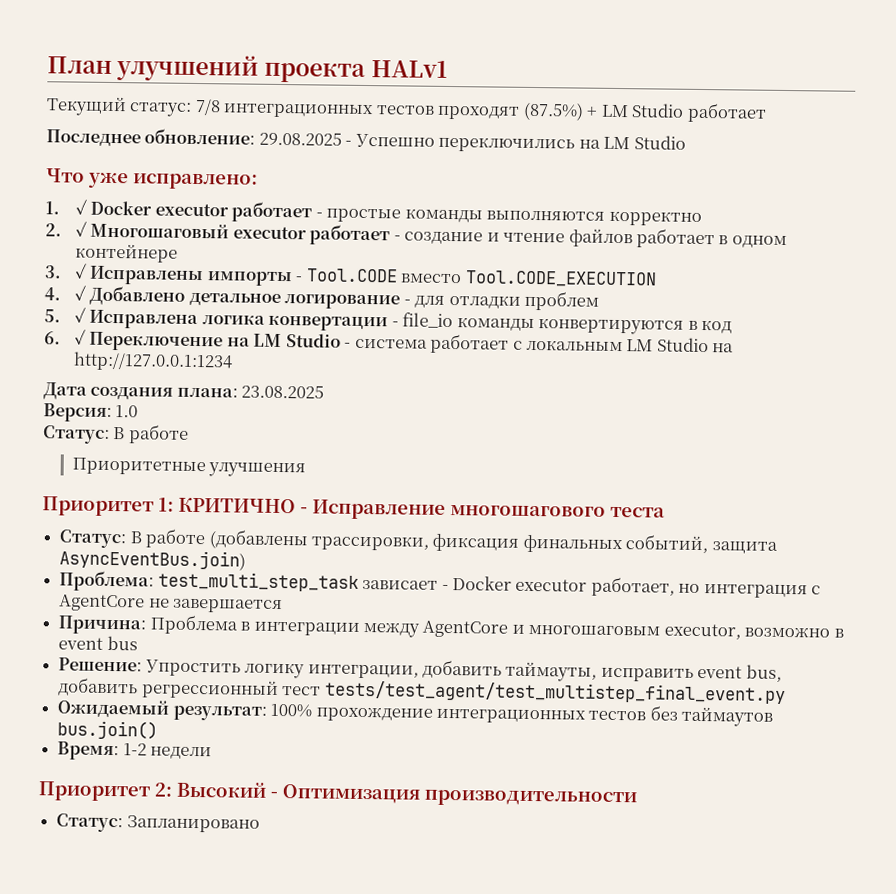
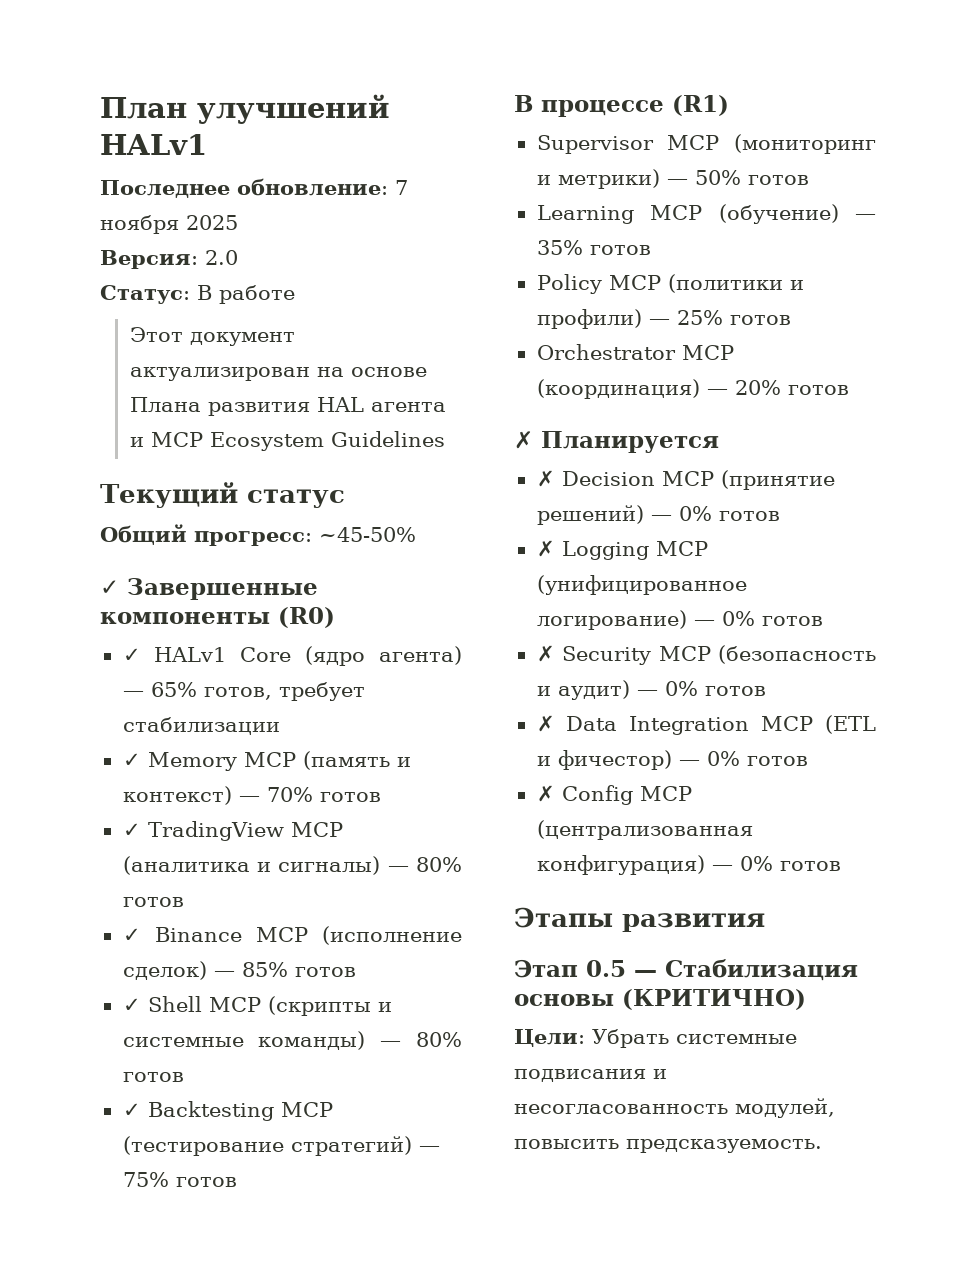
- План улучшений проекта HALv1
+ План улучшений HALv1
- Текущий статус: 7/8 интеграционных тестов проходят (87.5%) + LM Studio работает
- Последнее обновление: 29.08.2025 - Успешно переключились на LM Studio
- Что уже исправлено:
- 1. ✓ Docker executor работает - простые команды выполняются корректно
- 2. ✓ Многошаговый executor работает - создание и чтение файлов работает в одном контейнере
- 3. ✓ Исправлены импорты - Tool.CODE вместо Tool.CODE_EXECUTION
- 4. ✓ Добавлено детальное логирование - для отладки проблем
- 5. ✓ Исправлена логика конвертации - file_io команды конвертируются в код
- 6. ✓ Переключение на LM Studio - система работает с локальным LM Studio на http://127.0.0.1:1234
- Дата создания плана: 23.08.2025
+ Последнее обновление: 7 ноября 2025
- Версия: 1.0
+ Версия: 2.0
- Приоритетные улучшения
- Приоритет 1: КРИТИЧНО - Исправление многошагового теста
- Статус: В работе (добавлены трассировки, фиксация финальных событий, защита AsyncEventBus.join)
- Проблема: test_multi_step_task зависает - Docker executor работает, но интеграция с AgentCore не завершается
- Причина: Проблема в интеграции между AgentCore и многошаговым executor, возможно в event bus
- Решение: Упростить логику интеграции, добавить таймауты, исправить event bus, добавить регрессионный тест tests/test_agent/test_multistep_final_event.py
- Ожидаемый результат: 100% прохождение интеграционных тестов без таймаутов bus.join()
- Время: 1-2 недели
- Приоритет 2: Высокий - Оптимизация производительности
- Статус: Запланировано
+ Этот документ актуализирован на основе Плана развития HAL агента и MCP Ecosystem Guidelines
+ Текущий статус
+ Общий прогресс: ~45-50%
+ ✓ Завершенные компоненты (R0)
+ ✓ HALv1 Core (ядро агента) — 65% готов, требует стабилизации
+ ✓ Memory MCP (память и контекст) — 70% готов
+ ✓ TradingView MCP (аналитика и сигналы) — 80% готов
+ ✓ Binance MCP (исполнение сделок) — 85% готов
+ ✓ Shell MCP (скрипты и системные команды) — 80% готов
+ ✓ Backtesting MCP (тестирование стратегий) — 75% готов
+ В процессе (R1)
+ Supervisor MCP (мониторинг и метрики) — 50% готов
+ Learning MCP (обучение) — 35% готов
+ Policy MCP (политики и профили) — 25% готов
+ Orchestrator MCP (координация) — 20% готов
+ ✗ Планируется
+ ✗ Decision MCP (принятие решений) — 0% готов
+ ✗ Logging MCP (унифицированное логирование) — 0% готов
+ ✗ Security MCP (безопасность и аудит) — 0% готов
+ ✗ Data Integration MCP (ETL и фичестор) — 0% готов
+ ✗ Config MCP (централизованная конфигурация) — 0% готов
+ Этапы развития
+ Этап 0.5 — Стабилизация основы (КРИТИЧНО)
+ Цели: Убрать системные подвисания и несогласованность модулей, повысить предсказуемость.

